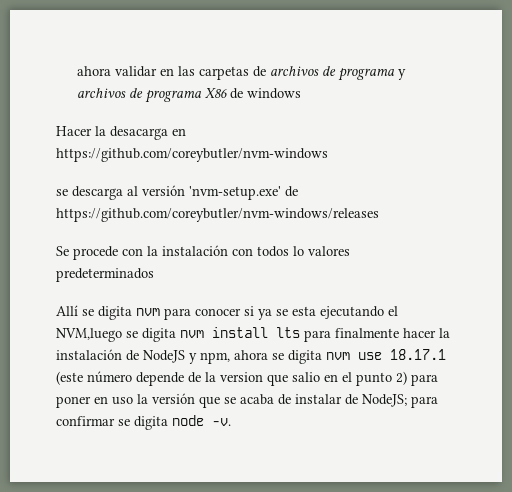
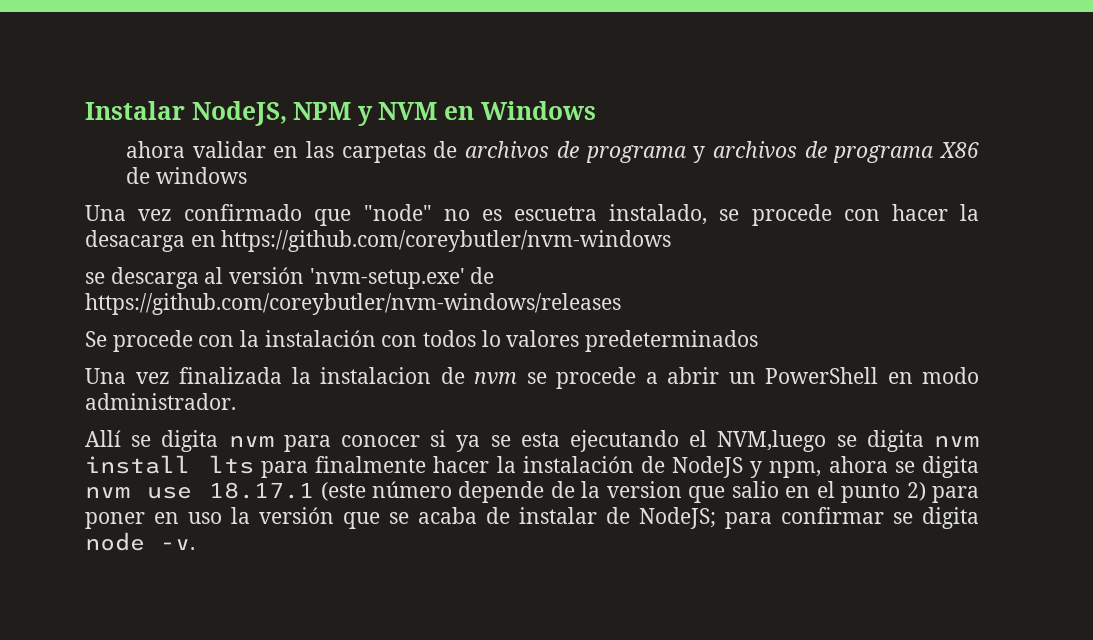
+ Instalar NodeJS, NPM y NVM en Windows
- Hacer la desacarga en https://github.com/coreybutler/nvm-windows
+ Una vez confirmado que "node" no es escuetra instalado, se procede con hacer la desacarga en https://github.com/coreybutler/nvm-windows
+ Una vez finalizada la instalacion de nvm se procede a abrir un PowerShell en modo administrador.

